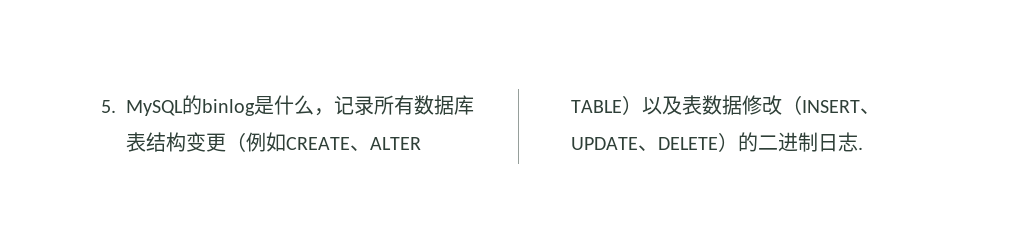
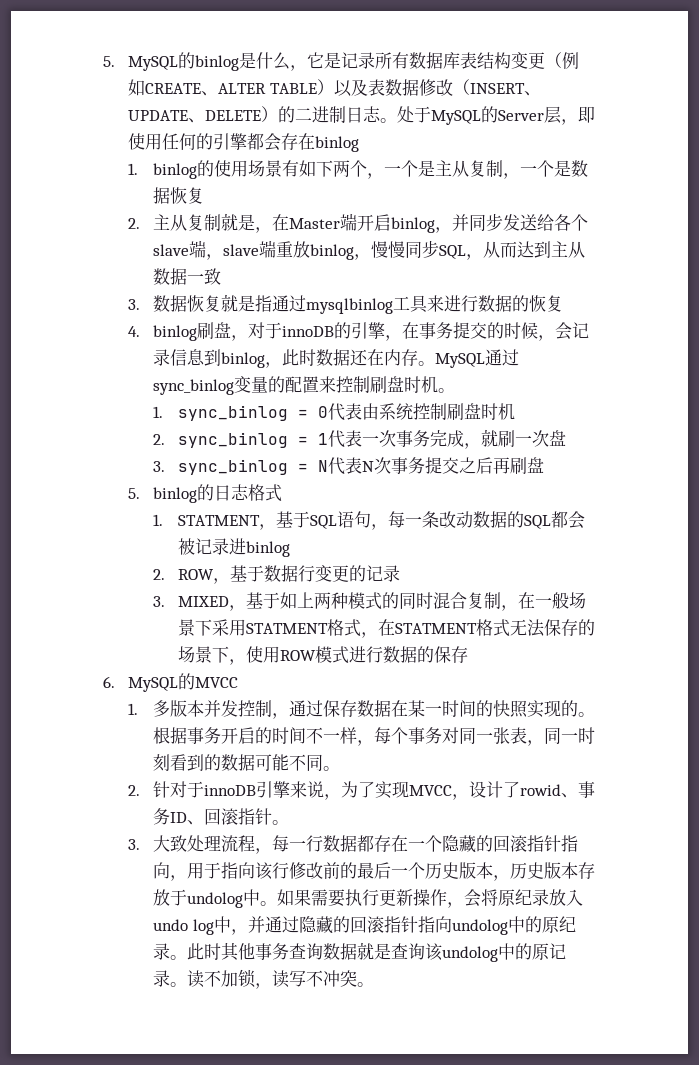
- 5. MySQL的binlog是什么，记录所有数据库表结构变更（例如CREATE、ALTER TABLE）以及表数据修改（INSERT、UPDATE、DELETE）的二进制日志.
+ 5. MySQL的binlog是什么，它是记录所有数据库表结构变更（例如CREATE、ALTER TABLE）以及表数据修改（INSERT、UPDATE、DELETE）的二进制日志。处于MySQL的Server层，即使用任何的引擎都会存在binlog
+ 1. binlog的使用场景有如下两个，一个是主从复制，一个是数据恢复
+ 2.主从复制就是，在Master端开启binlog，并同步发送给各个slave端，slave端重放binlog，慢慢同步SQL，从而达到主从数据一致
+ 3.数据恢复就是指通过mysqlbinlog工具来进行数据的恢复
+ 4. binlog刷盘，对于innoDB的引擎，在事务提交的时候，会记录信息到binlog，此时数据还在内存。MySQL通过sync_binlog变量的配置来控制刷盘时机。
+ 1. sync_binlog = 0代表由系统控制刷盘时机
+ 2. sync_binlog = 1代表一次事务完成，就刷一次盘
+ 3. sync_binlog = N代表N次事务提交之后再刷盘
+ 5. binlog的日志格式
+ 1. STATMENT，基于SQL语句，每一条改动数据的SQL都会被记录进binlog
+ 2. ROW，基于数据行变更的记录
+ 3. MIXED，基于如上两种模式的同时混合复制，在一般场景下采用STATMENT格式，在STATMENT格式无法保存的场景下，使用ROW模式进行数据的保存
+ 6. MySQL的MVCC
+ 1.多版本并发控制，通过保存数据在某一时间的快照实现的。根据事务开启的时间不一样，每个事务对同一张表，同一时刻看到的数据可能不同。
+ 2.针对于innoDB引擎来说，为了实现MVCC，设计了rowid、事务ID、回滚指针。
+ 3.大致处理流程，每一行数据都存在一个隐藏的回滚指针指向，用于指向该行修改前的最后一个历史版本，历史版本存放于undolog中。如果需要执行更新操作，会将原纪录放入undo log中，并通过隐藏的回滚指针指向undolog中的原纪录。此时其他事务查询数据就是查询该undolog中的原记录。读不加锁，读写不冲突。

